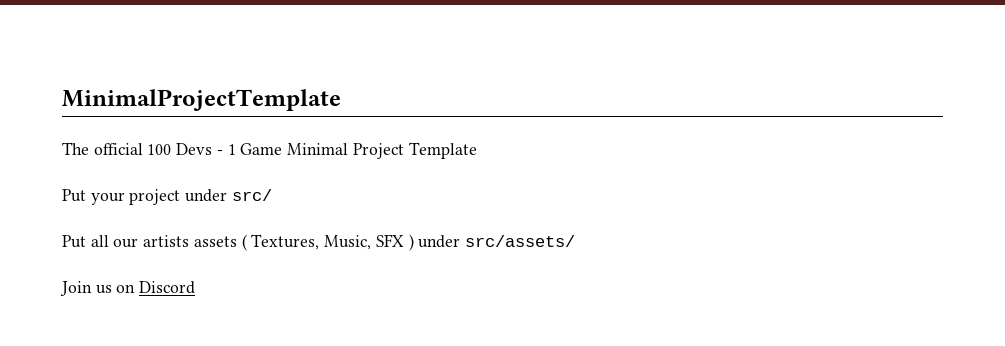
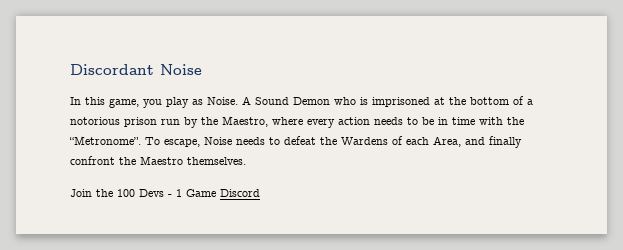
- MinimalProjectTemplate
- The official 100 Devs - 1 Game Minimal Project Template
- Put your project under src/
- Put all our artists assets ( Textures, Music, SFX ) under src/assets/
- Join us on Discord
+ Discordant Noise
+ In this game, you play as Noise. A Sound Demon who is imprisoned at the bottom of a notorious prison run by the Maestro, where every action needs to be in time with the “Metronome”. To escape, Noise needs to defeat the Wardens of each Area, and finally confront the Maestro themselves.
+ Join the 100 Devs - 1 Game Discord

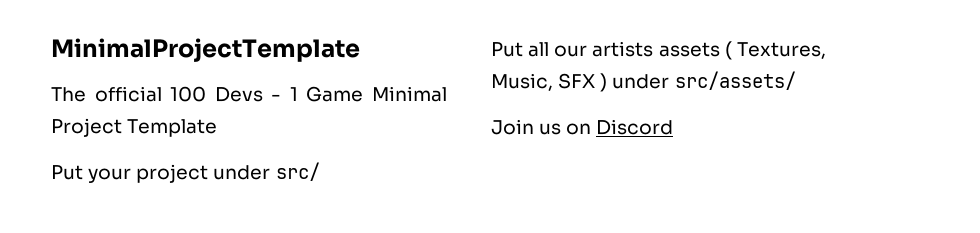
- Discordant Noise
- In this game, you play as Noise. A Sound Demon who is imprisoned at the bottom of a notorious prison run by the Maestro, where every action needs to be in time with the “Metronome”. To escape, Noise needs to defeat the Wardens of each Area, and finally confront the Maestro themselves.
- Join the 100 Devs - 1 Game Discord
+ MinimalProjectTemplate
+ The official 100 Devs - 1 Game Minimal Project Template
+ Put your project under src/
+ Put all our artists assets ( Textures, Music, SFX ) under src/assets/
+ Join us on Discord

